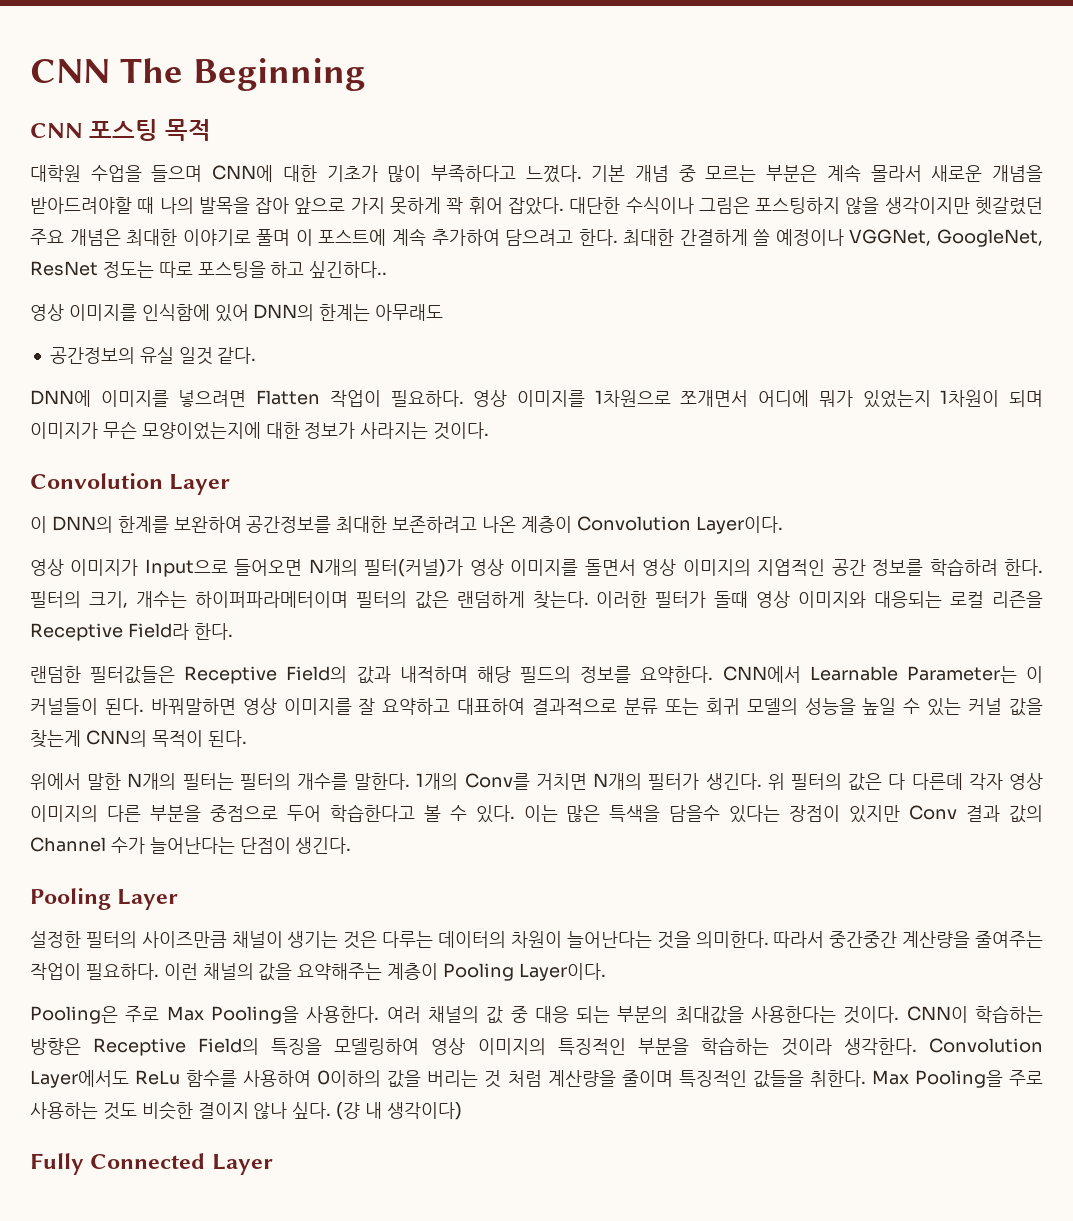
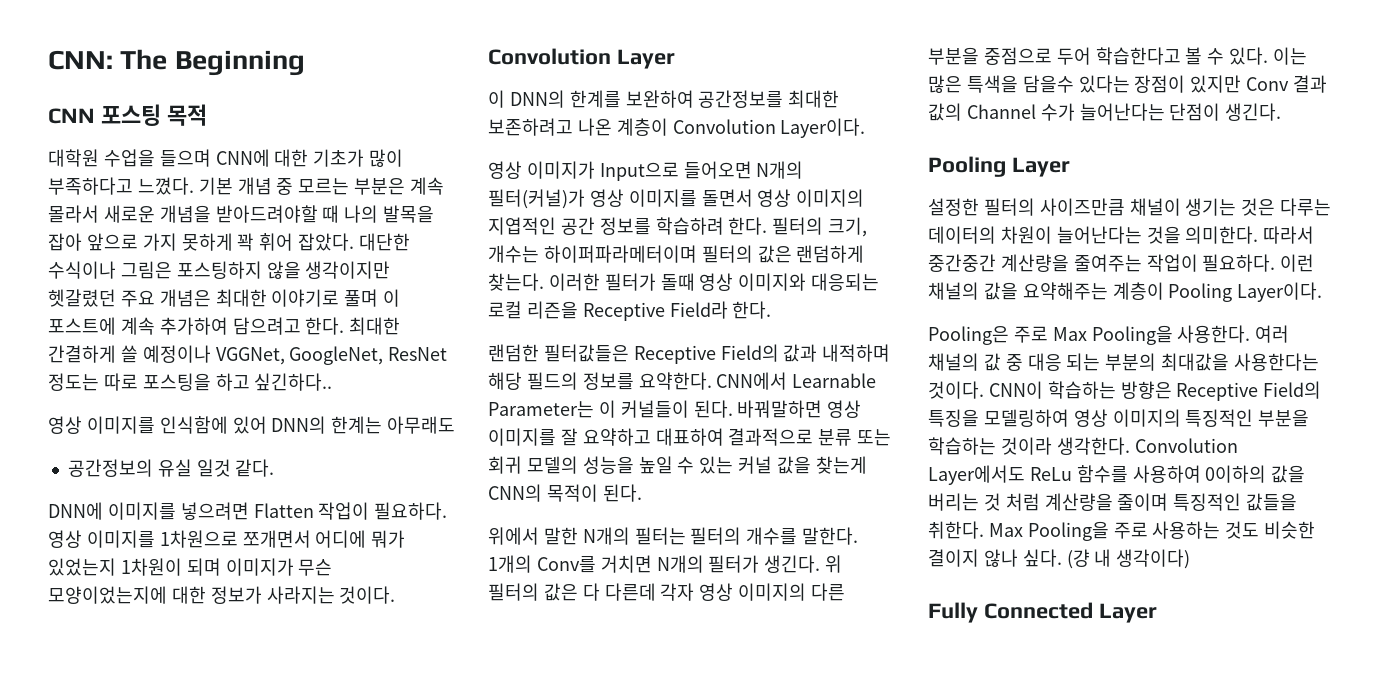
- CNN The Beginning
+ CNN: The Beginning

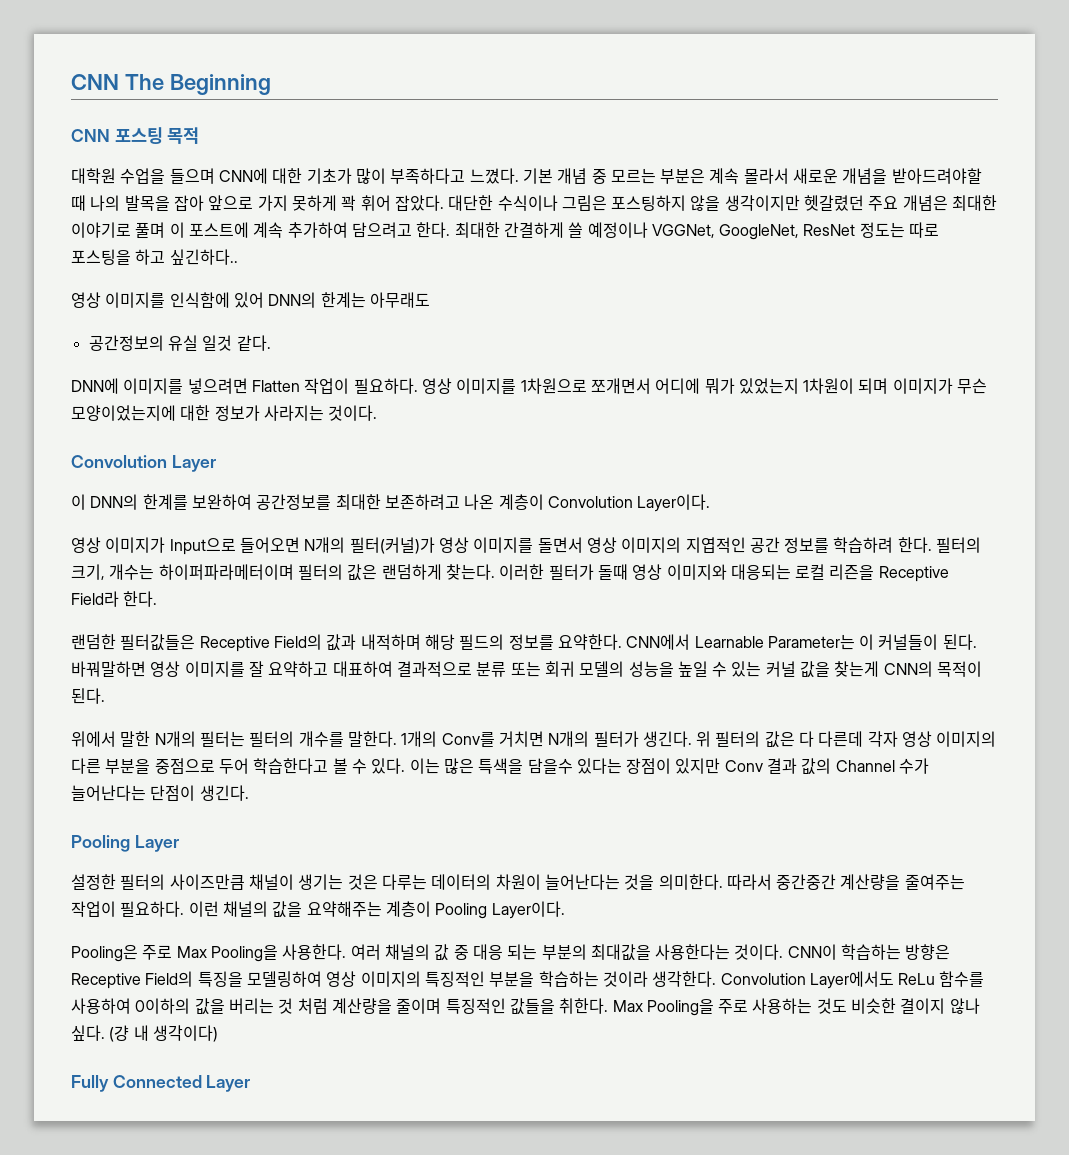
- CNN: The Beginning
+ CNN The Beginning

